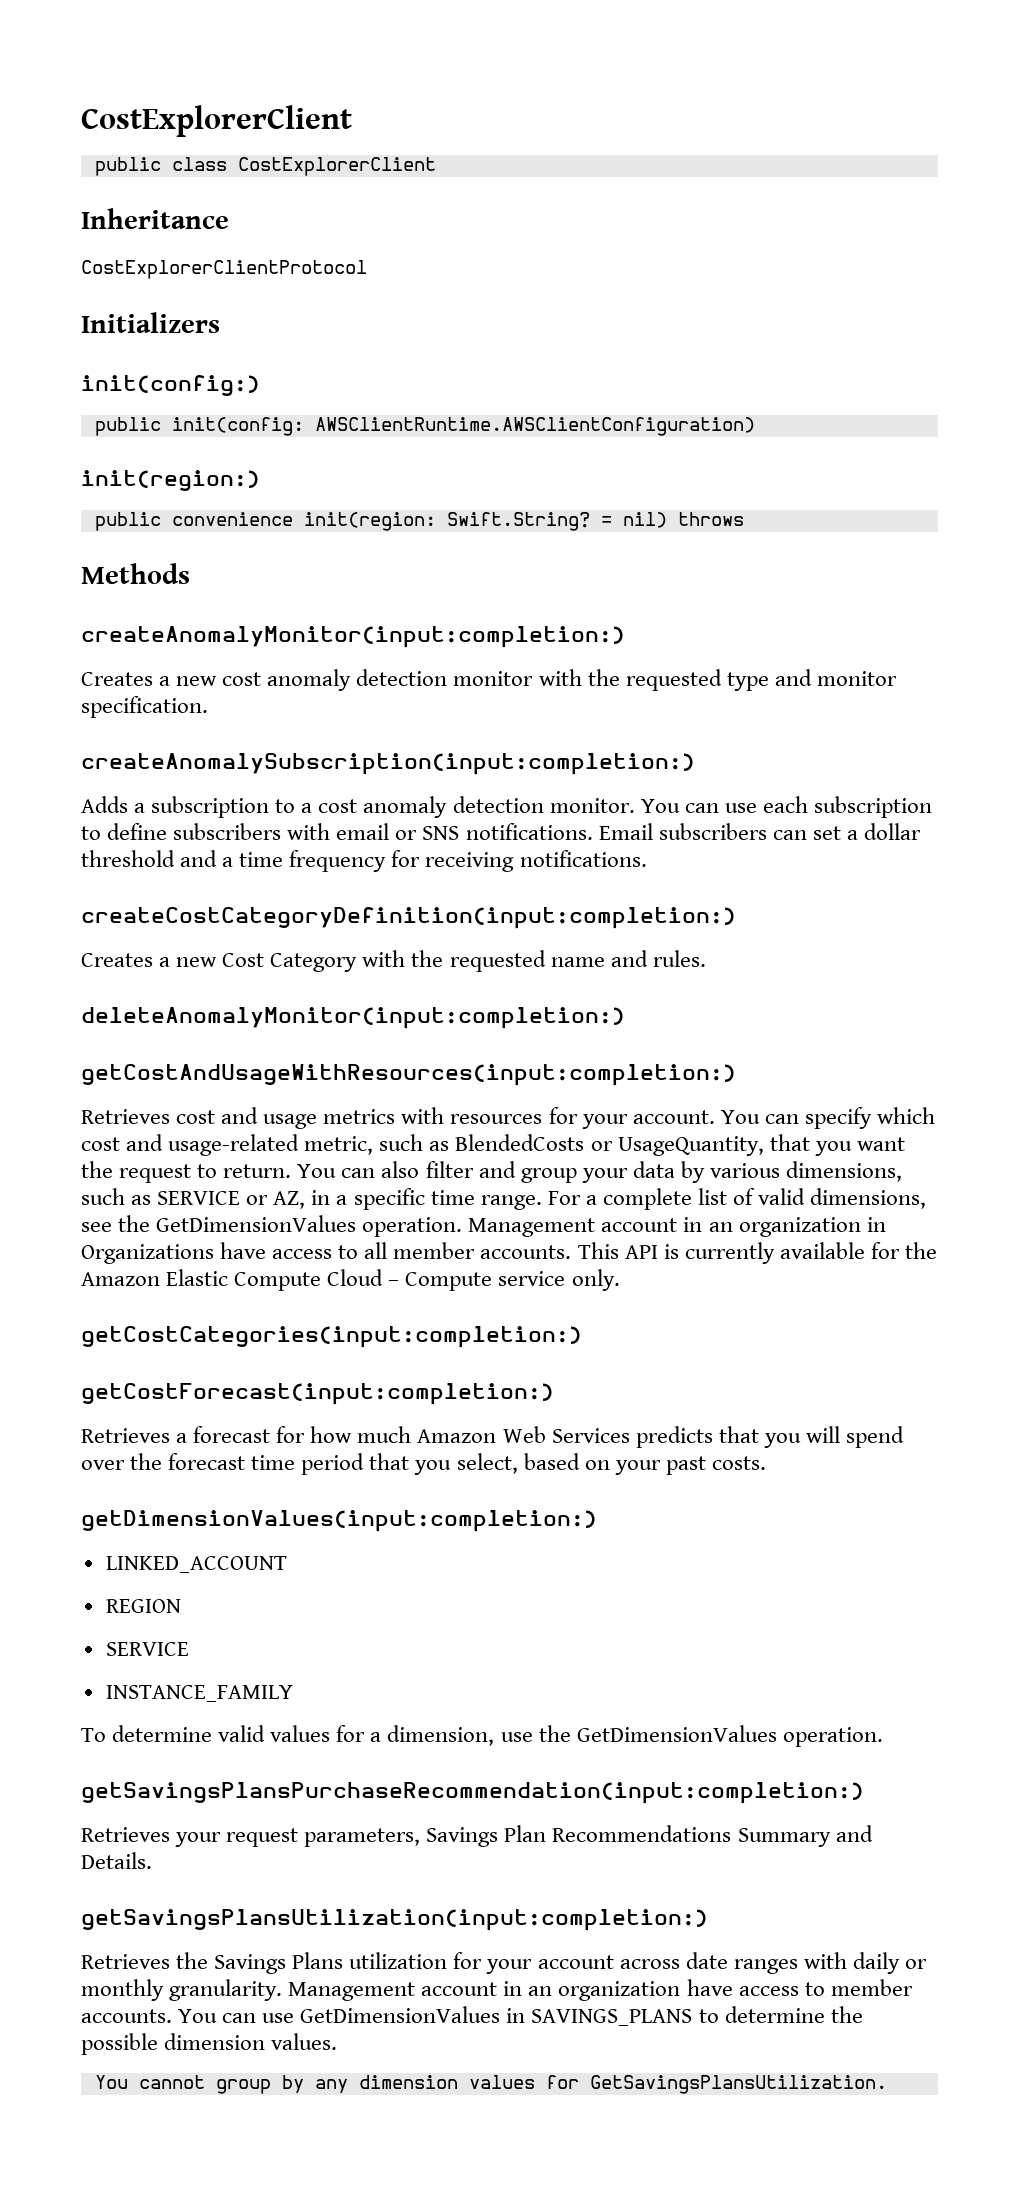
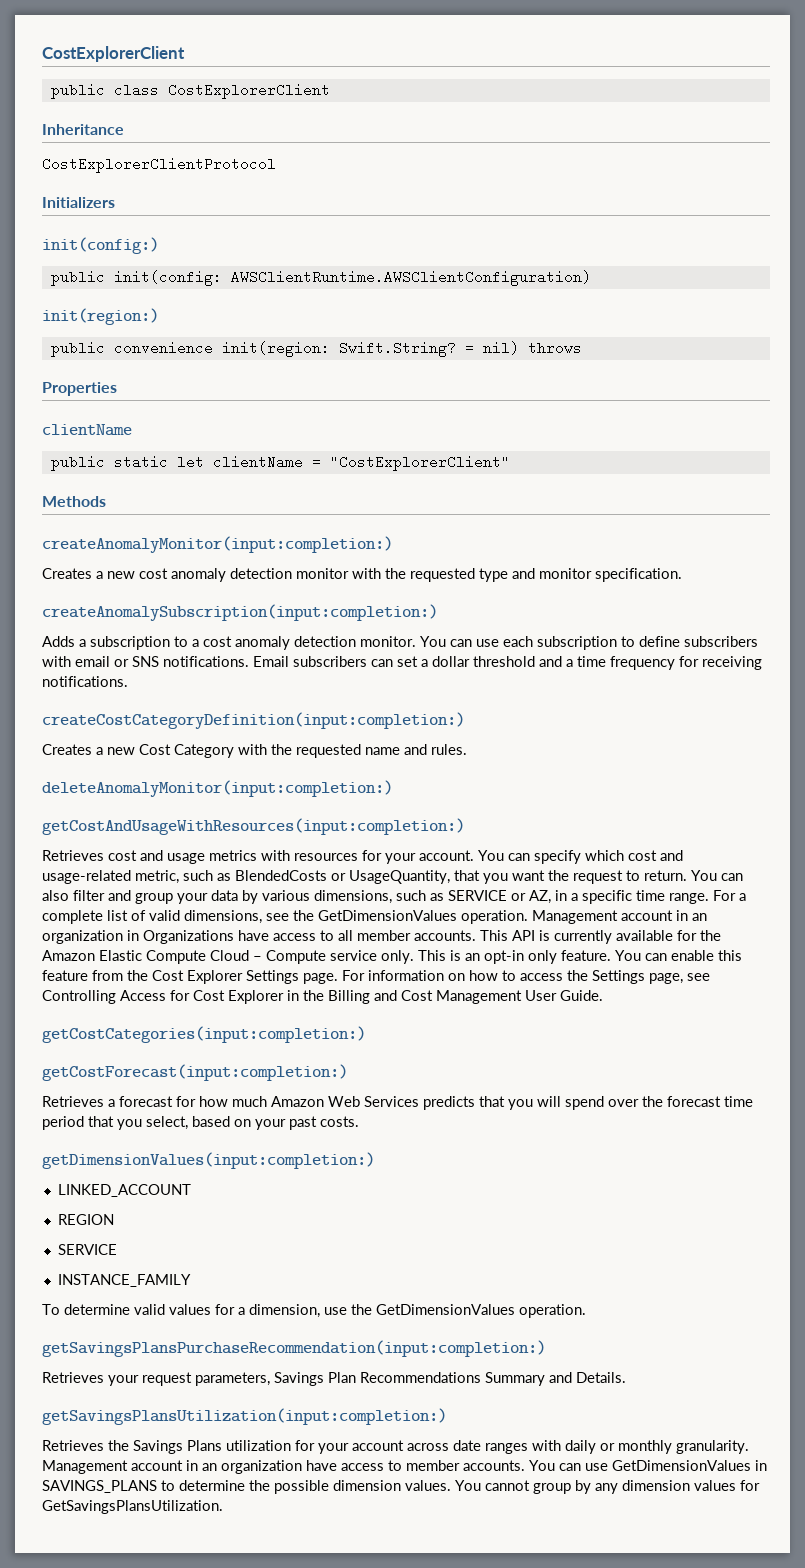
+ Properties
+ clientName
+ public static let clientName = "CostExplorerClient"
+ This is an opt-in only feature. You can enable this feature from the Cost Explorer Settings page. For information on how to access the Settings page, see Controlling Access for Cost Explorer in the Billing and Cost Management User Guide.
- You can use GetDimensionValues in SAVINGS_PLANS to determine the possible dimension values.
- You cannot group by any dimension values for GetSavingsPlansUtilization.
+ You can use GetDimensionValues in SAVINGS_PLANS to determine the possible dimension values. You cannot group by any dimension values for GetSavingsPlansUtilization.

